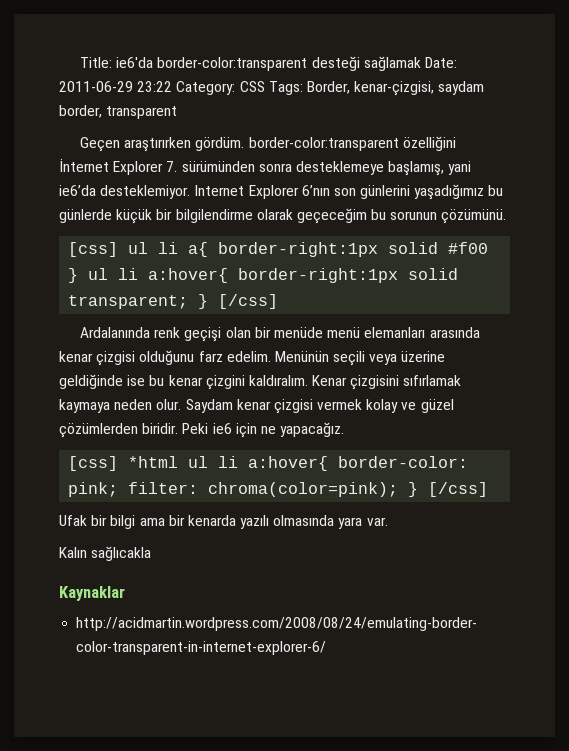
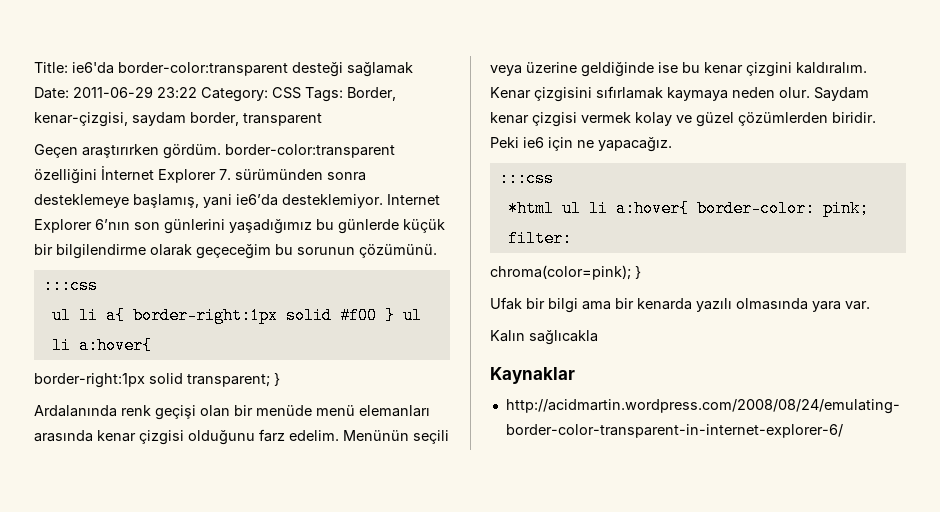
  Internet Explorer 6’nın son günlerini yaşadığımız bu günlerde küçük bir bilgilendirme olarak geçeceğim bu sorunun çözümünü.
- [css] ul li a{ border-right:1px solid #f00 } ul li a:hover{ border-right:1px solid transparent; } [/css]
+ :::css
+ ul li a{ border-right:1px solid #f00 } ul li a:hover{
+ border-right:1px solid transparent; }
  Peki ie6 için ne yapacağız.
- [css] *html ul li a:hover{ border-color: pink; filter: chroma(color=pink); } [/css]
+ :::css
+ *html ul li a:hover{ border-color: pink; filter:
+ chroma(color=pink); }

